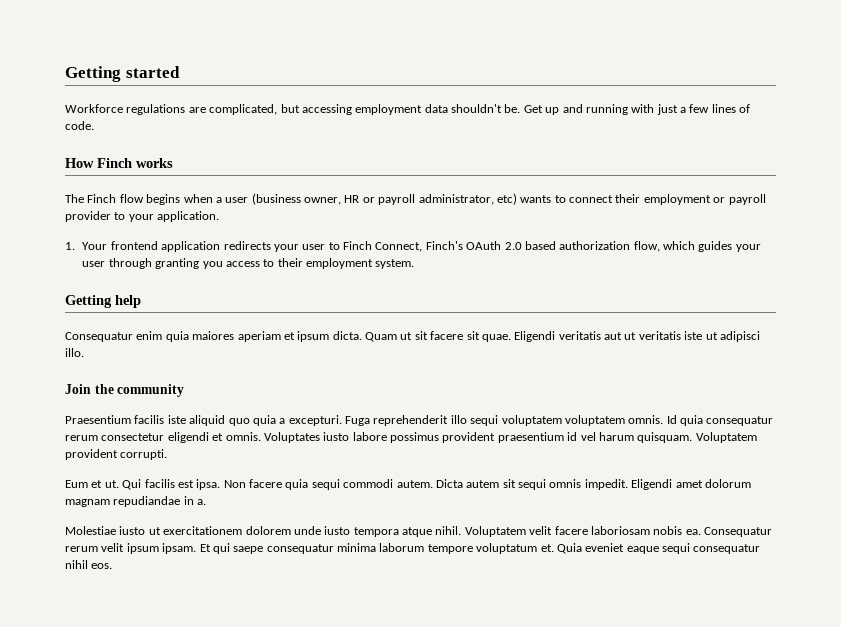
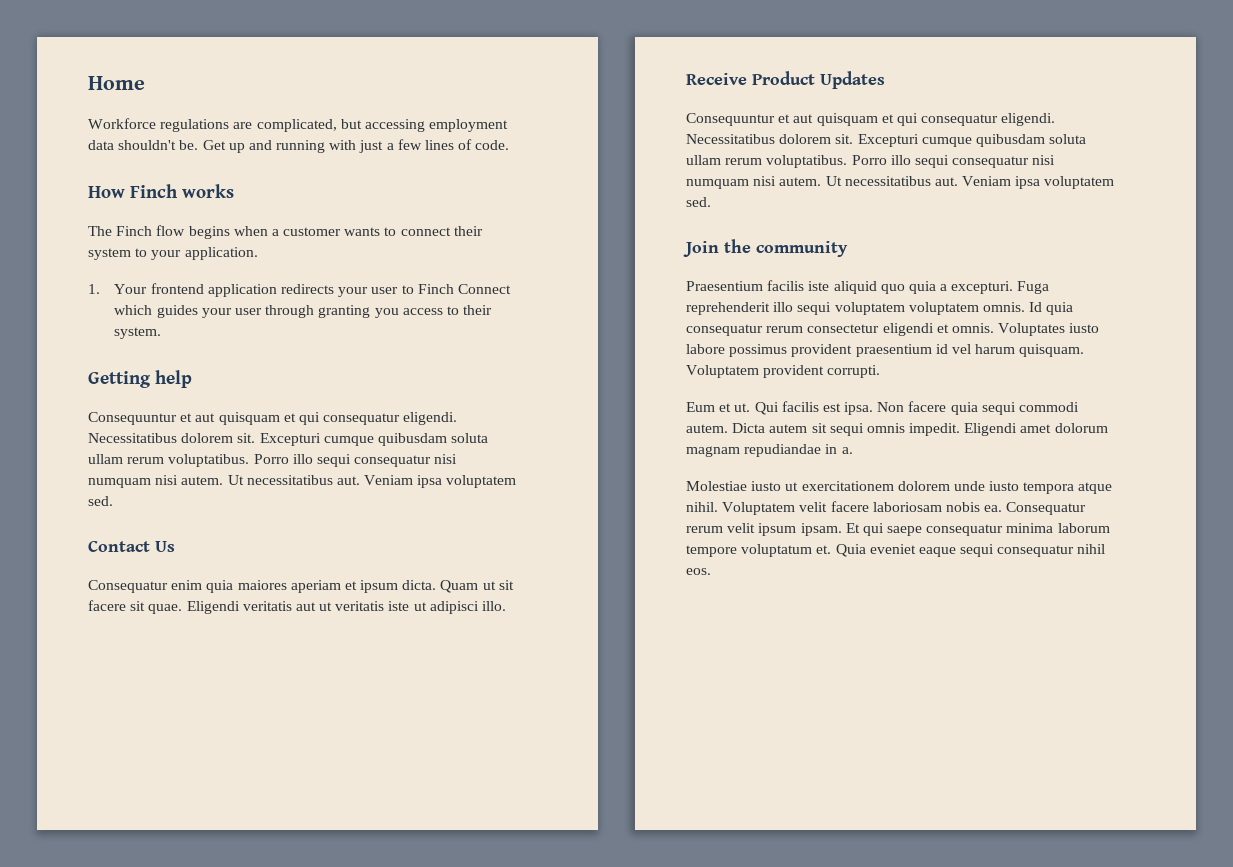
- Getting started
+ Home
- The Finch flow begins when a user (business owner, HR or payroll administrator, etc) wants to connect their employment or payroll provider to your application.
+ The Finch flow begins when a customer wants to connect their system to your application.
- 1. Your frontend application redirects your user to Finch Connect, Finch's OAuth 2.0 based authorization flow, which guides your user through granting you access to their employment system.
+ 1. Your frontend application redirects your user to Finch Connect which guides your user through granting you access to their system.
  Getting help
+ Consequuntur et aut quisquam et qui consequatur eligendi. Necessitatibus dolorem sit. Excepturi cumque quibusdam soluta ullam rerum voluptatibus. Porro illo sequi consequatur nisi numquam nisi autem. Ut necessitatibus aut. Veniam ipsa voluptatem sed.
+ Contact Us
+ Receive Product Updates
+ Consequuntur et aut quisquam et qui consequatur eligendi. Necessitatibus dolorem sit. Excepturi cumque quibusdam soluta ullam rerum voluptatibus. Porro illo sequi consequatur nisi numquam nisi autem. Ut necessitatibus aut. Veniam ipsa voluptatem sed.

